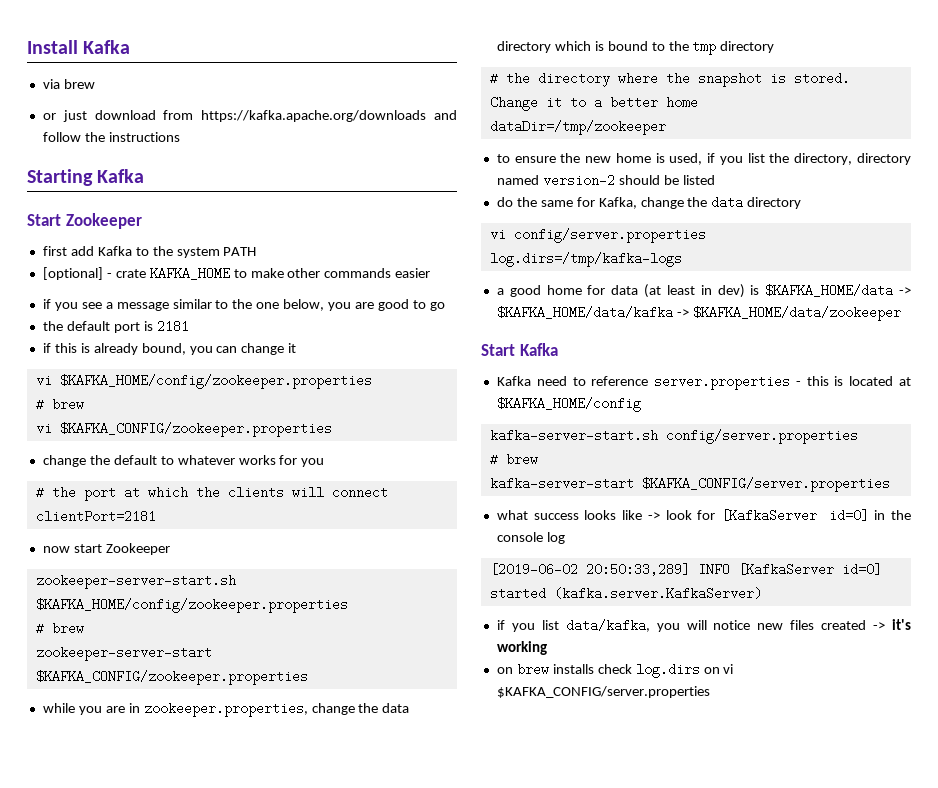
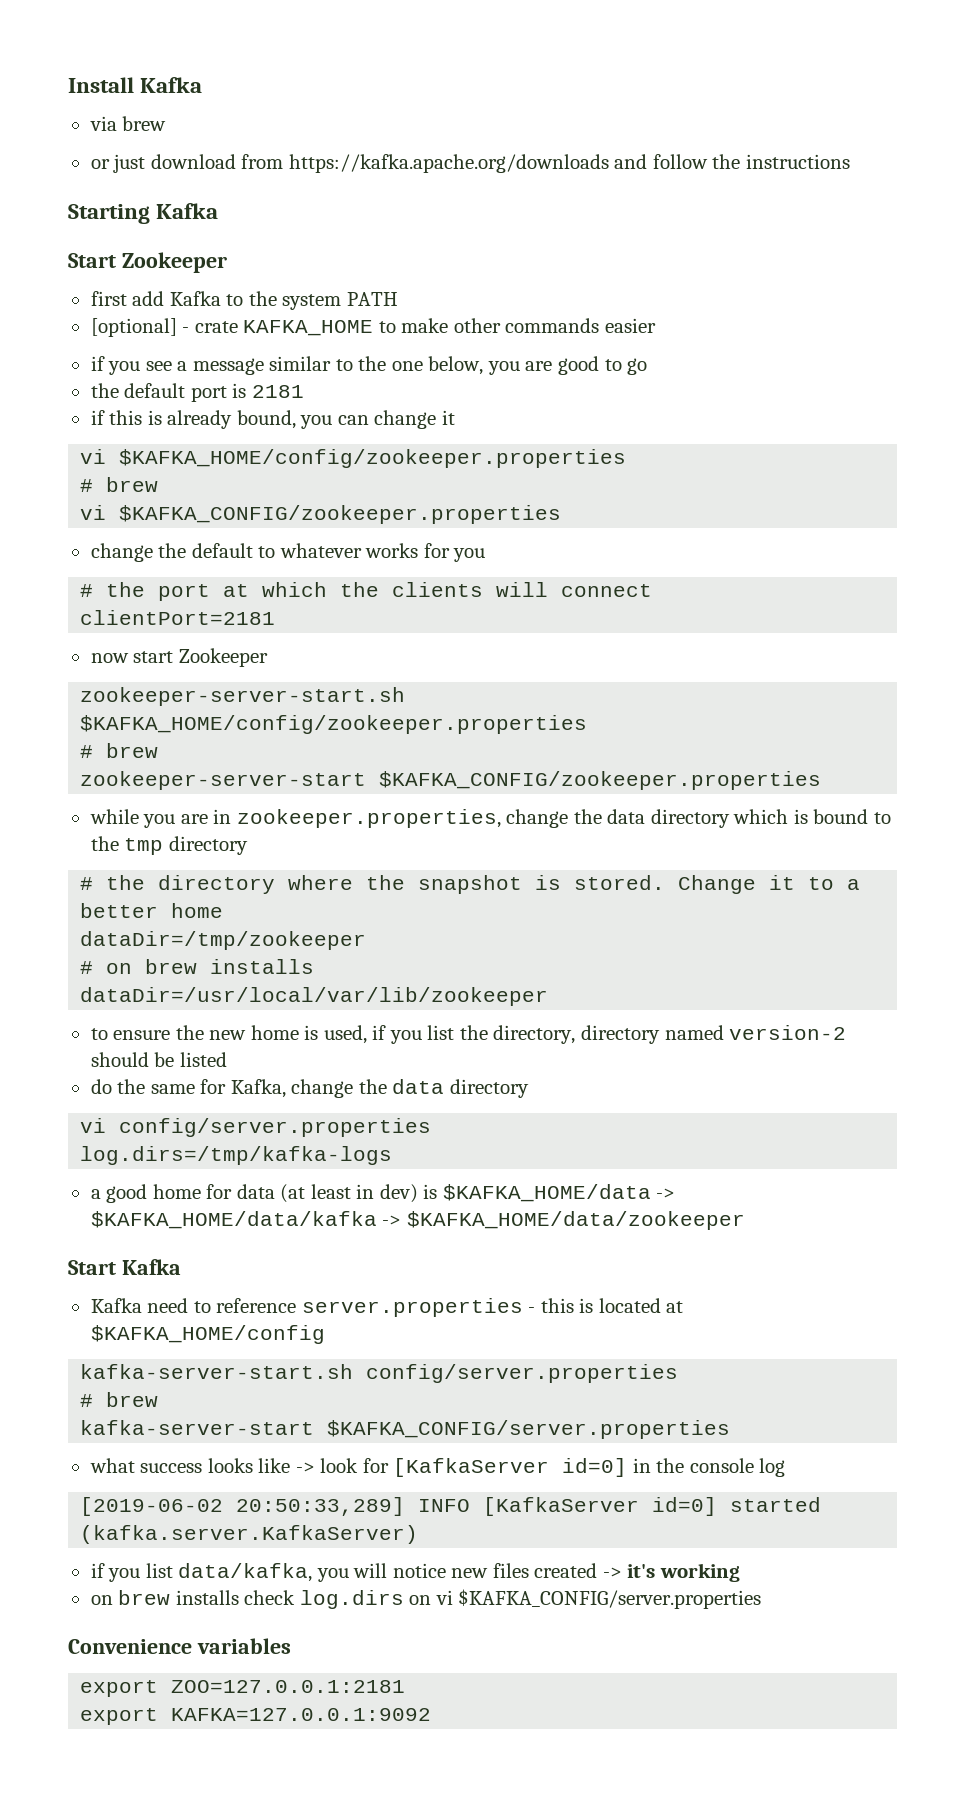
+ # on brew installs
+ dataDir=/usr/local/var/lib/zookeeper
+ Convenience variables
+ export ZOO=127.0.0.1:2181
+ export KAFKA=127.0.0.1:9092

